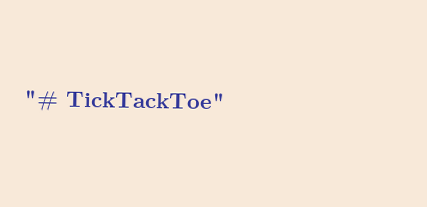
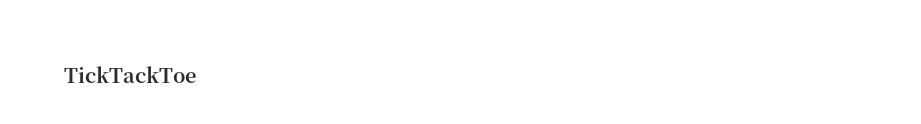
- "# TickTackToe"
+ TickTackToe

